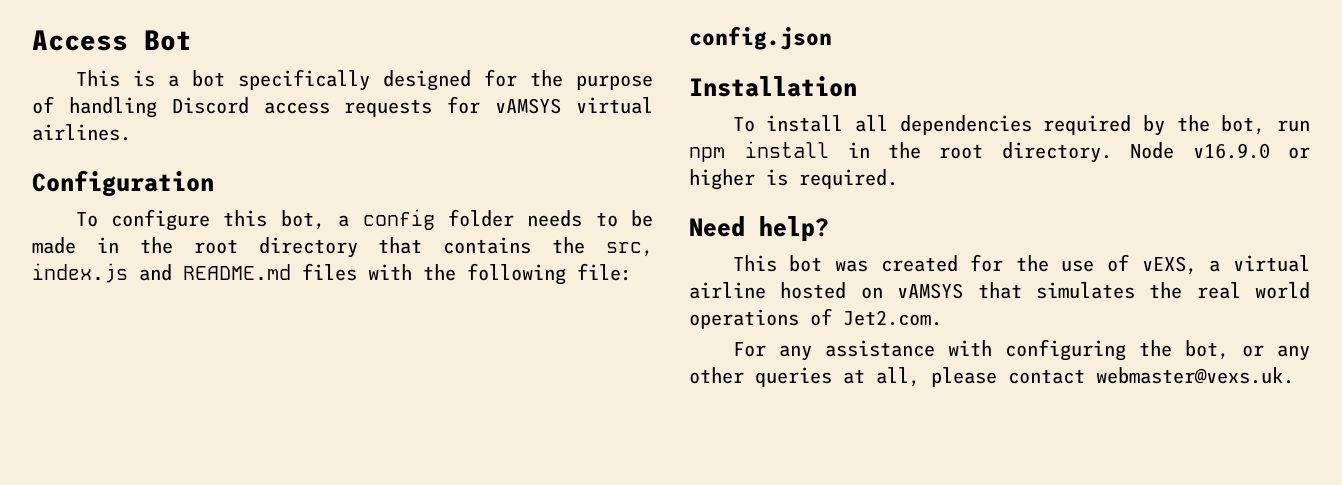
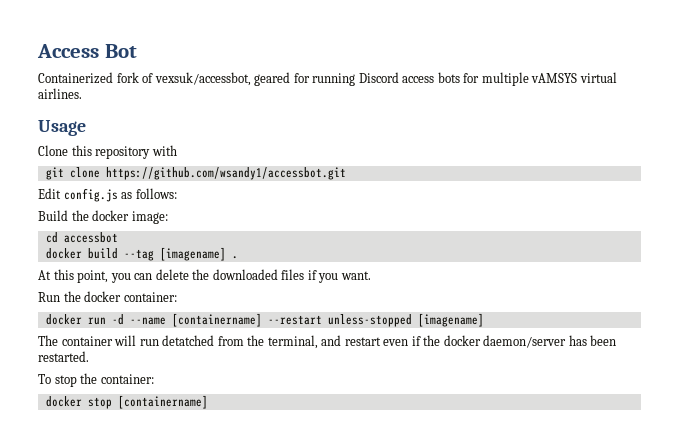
- This is a bot specifically designed for the purpose of handling Discord access requests for vAMSYS virtual airlines.
- Configuration
- To configure this bot, a config folder needs to be made in the root directory that contains the src, index.js and README.md files with the following file:
- config.json
- Installation
- To install all dependencies required by the bot, run npm install in the root directory. Node v16.9.0 or higher is required.
- Need help?
- This bot was created for the use of vEXS, a virtual airline hosted on vAMSYS that simulates the real world operations of Jet2.com.
- For any assistance with configuring the bot, or any other queries at all, please contact webmaster@vexs.uk.
+ Containerized fork of vexsuk/accessbot, geared for running Discord access bots for multiple vAMSYS virtual airlines.
+ Usage
+ Clone this repository with
+ git clone https://github.com/wsandy1/accessbot.git
+ Edit config.js as follows:
+ Build the docker image:
+ cd accessbot
+ docker build --tag [imagename] .
+ At this point, you can delete the downloaded files if you want.
+ Run the docker container:
+ docker run -d --name [containername] --restart unless-stopped [imagename]
+ The container will run detatched from the terminal, and restart even if the docker daemon/server has been restarted.
+ To stop the container:
+ docker stop [containername]

